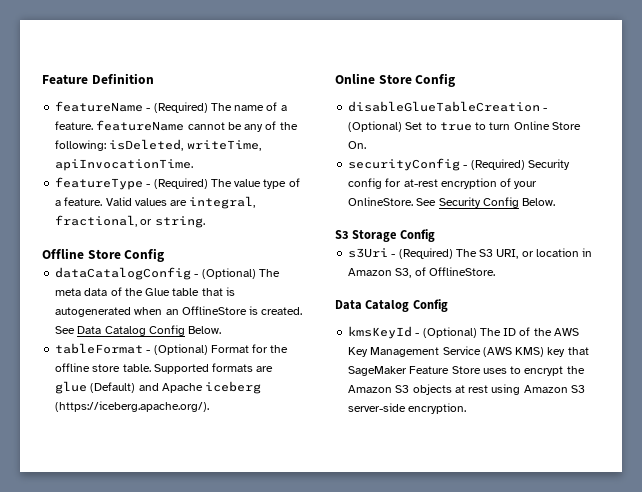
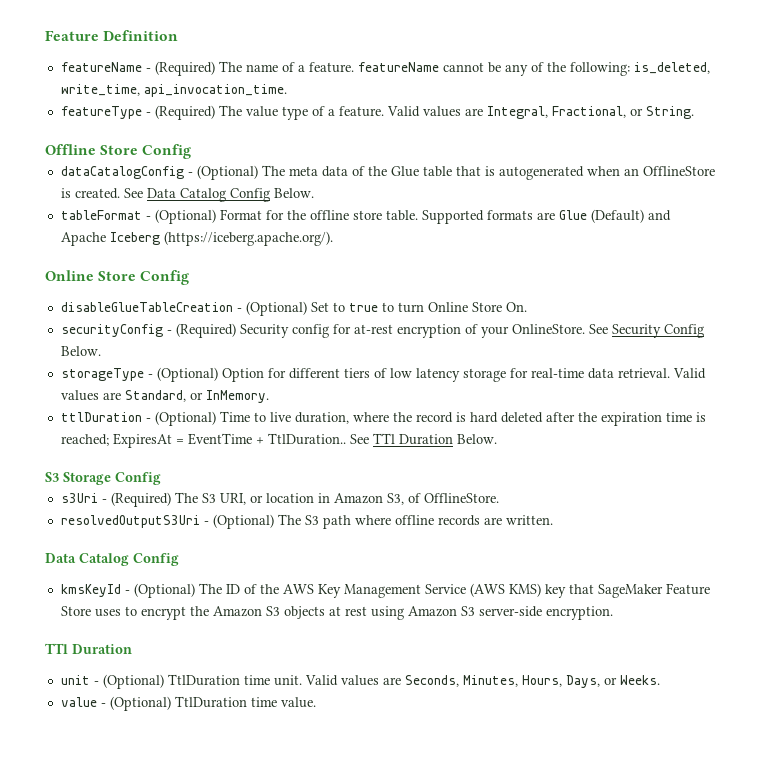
- featureName - (Required) The name of a feature. featureName cannot be any of the following: isDeleted, writeTime, apiInvocationTime.
+ featureName - (Required) The name of a feature. featureName cannot be any of the following: is_deleted, write_time, api_invocation_time.
- Valid values are integral, fractional, or string.
+ Valid values are Integral, Fractional, or String.
- Supported formats are glue (Default) and Apache iceberg (https://iceberg.apache.org/).
+ Supported formats are Glue (Default) and Apache Iceberg (https://iceberg.apache.org/).
+ storageType - (Optional) Option for different tiers of low latency storage for real-time data retrieval. Valid values are Standard, or InMemory.
+ ttlDuration - (Optional) Time to live duration, where the record is hard deleted after the expiration time is reached; ExpiresAt = EventTime + TtlDuration.. See TTl Duration Below.
+ resolvedOutputS3Uri - (Optional) The S3 path where offline records are written.
  kmsKeyId - (Optional) The ID of the AWS Key Management Service (AWS KMS) key that SageMaker Feature Store uses to encrypt the Amazon S3 objects at rest using Amazon S3 server-side encryption.
+ TTl Duration
+ unit - (Optional) TtlDuration time unit. Valid values are Seconds, Minutes, Hours, Days, or Weeks.
+ value - (Optional) TtlDuration time value.

